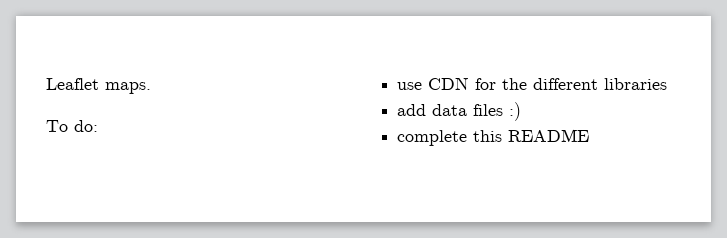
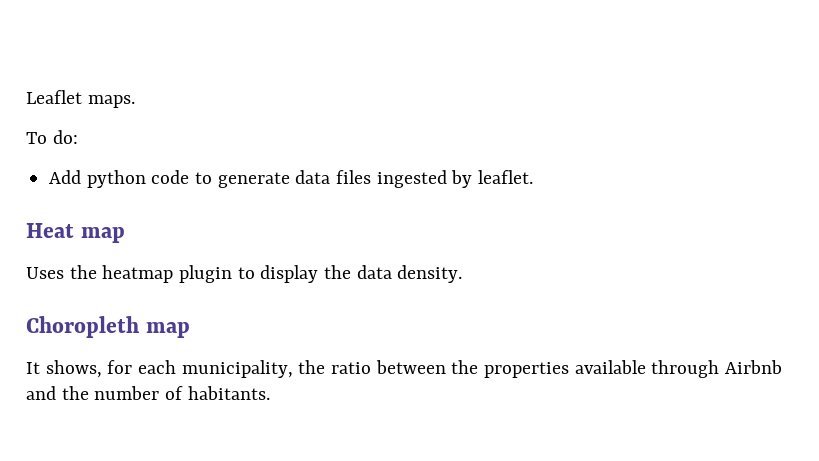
- use CDN for the different libraries
- add data files :)
- complete this README
+ Add python code to generate data files ingested by leaflet.
+ Heat map
+ Uses the heatmap plugin to display the data density.
+ Choropleth map
+ It shows, for each municipality, the ratio between the properties available through Airbnb and the number of habitants.

